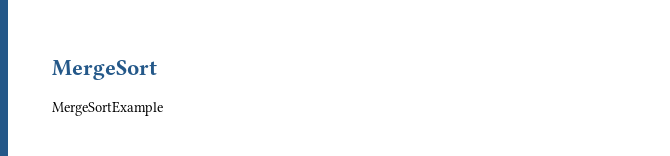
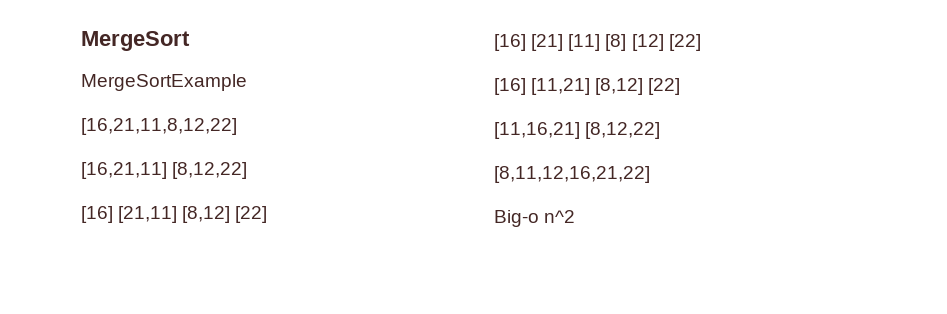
+ [16,21,11,8,12,22]
+ [16,21,11] [8,12,22]
+ [16] [21,11] [8,12] [22]
+ [16] [21] [11] [8] [12] [22]
+ [16] [11,21] [8,12] [22]
+ [11,16,21] [8,12,22]
+ [8,11,12,16,21,22]
+ Big-o n^2

